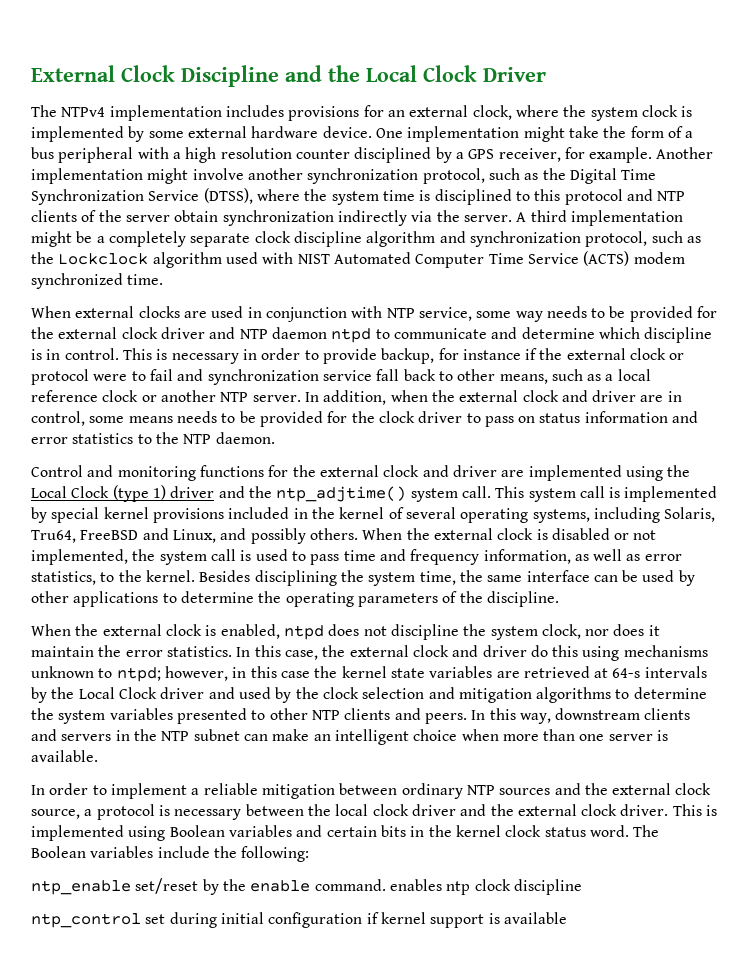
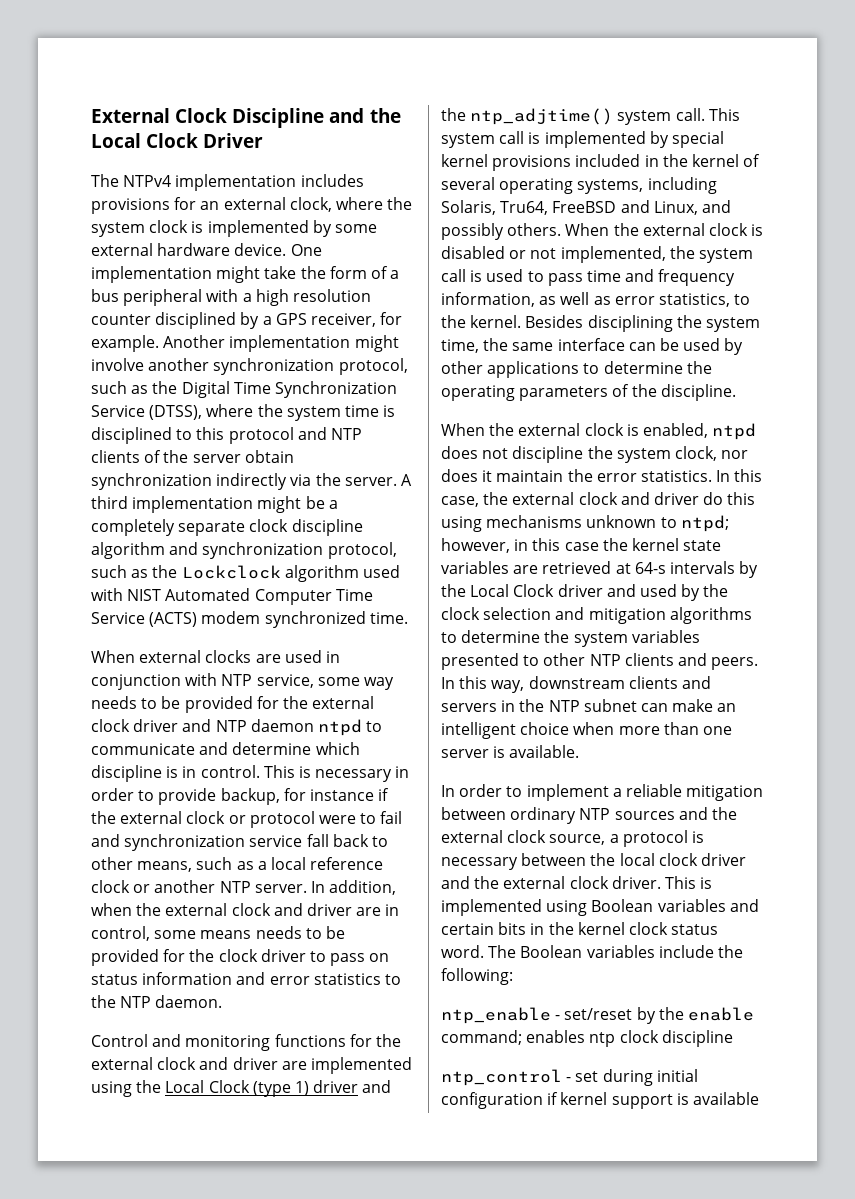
- ntp_enable set/reset by the enable command. enables ntp clock discipline
+ ntp_enable - set/reset by the enable command; enables ntp clock discipline
- ntp_control set during initial configuration if kernel support is available
+ ntp_control - set during initial configuration if kernel support is available

